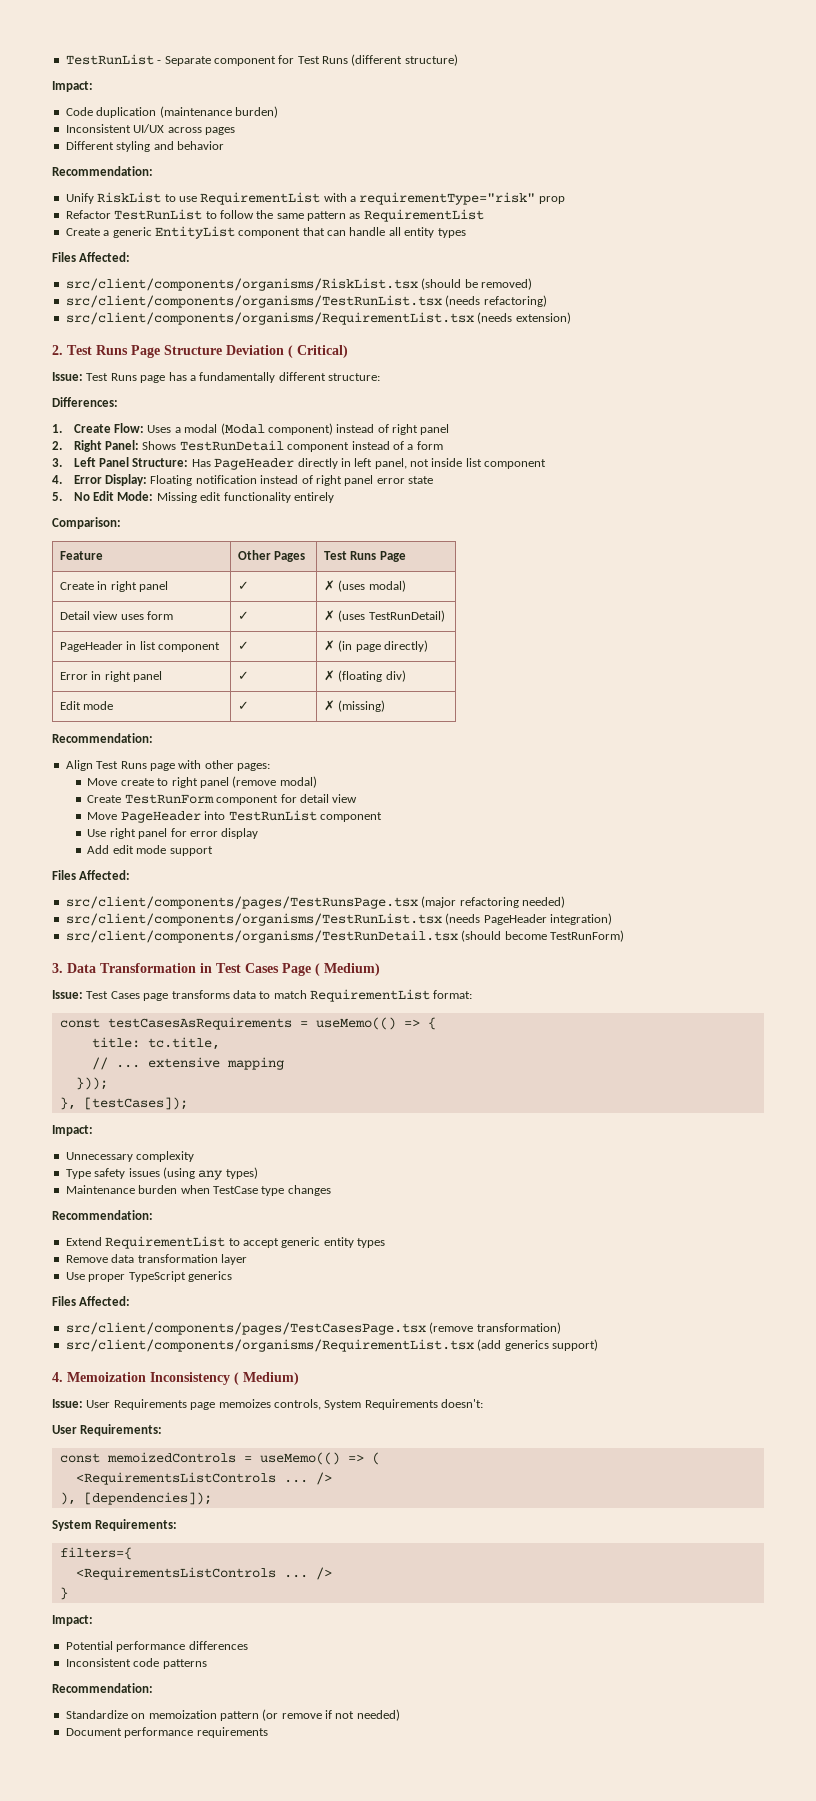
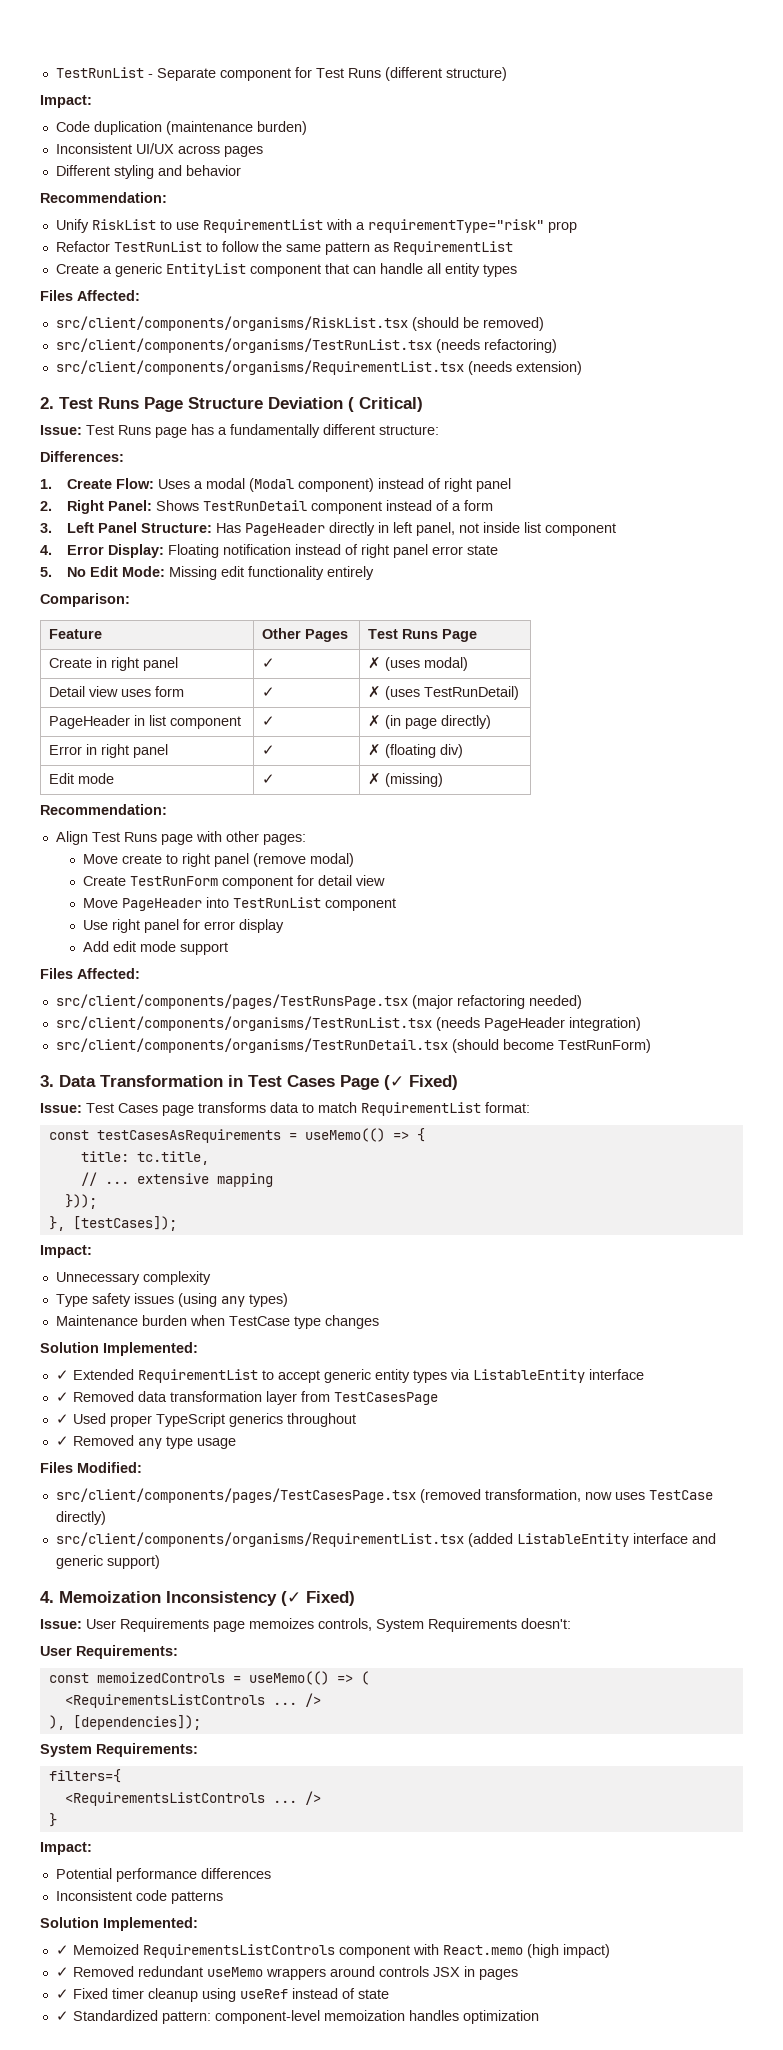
- 3. Data Transformation in Test Cases Page ( Medium)
+ 3. Data Transformation in Test Cases Page (✓ Fixed)
  Maintenance burden when TestCase type changes
- Recommendation:
- Extend RequirementList to accept generic entity types
- Remove data transformation layer
- Use proper TypeScript generics
- Files Affected:
+ Solution Implemented:
+ ✓ Extended RequirementList to accept generic entity types via ListableEntity interface
+ ✓ Removed data transformation layer from TestCasesPage
+ ✓ Used proper TypeScript generics throughout
+ ✓ Removed any type usage
+ Files Modified:
- src/client/components/pages/TestCasesPage.tsx (remove transformation)
- src/client/components/organisms/RequirementList.tsx (add generics support)
+ src/client/components/pages/TestCasesPage.tsx (removed transformation, now uses TestCase directly)
+ src/client/components/organisms/RequirementList.tsx (added ListableEntity interface and generic support)
- 4. Memoization Inconsistency ( Medium)
+ 4. Memoization Inconsistency (✓ Fixed)
  Inconsistent code patterns
- Recommendation:
- Standardize on memoization pattern (or remove if not needed)
- Document performance requirements
+ Solution Implemented:
+ ✓ Memoized RequirementsListControls component with React.memo (high impact)
+ ✓ Removed redundant useMemo wrappers around controls JSX in pages
+ ✓ Fixed timer cleanup using useRef instead of state
+ ✓ Standardized pattern: component-level memoization handles optimization

